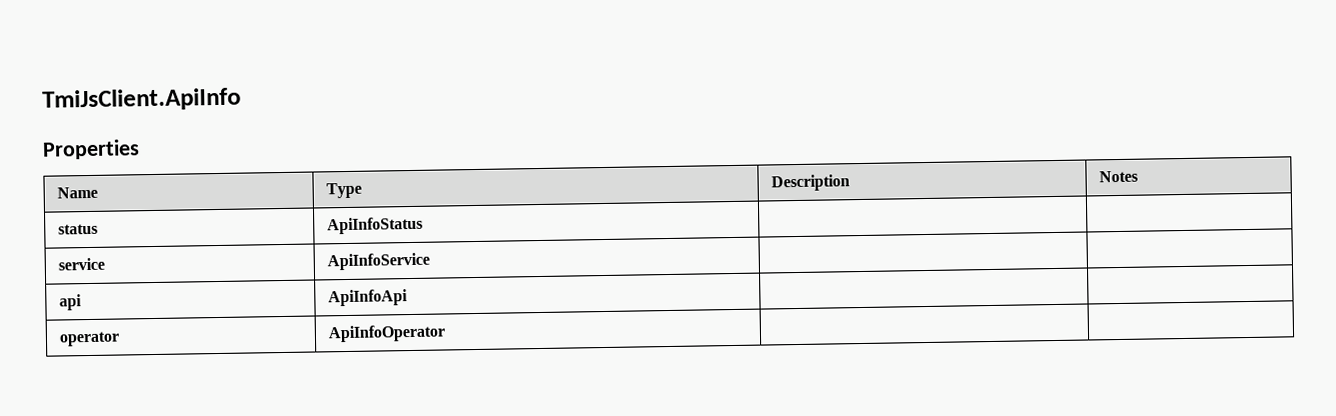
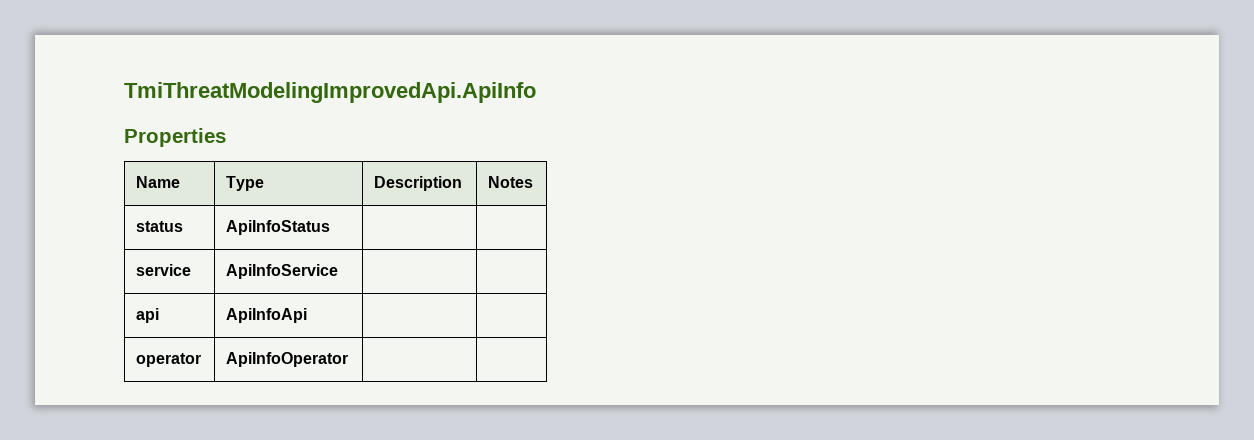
- TmiJsClient.ApiInfo
+ TmiThreatModelingImprovedApi.ApiInfo

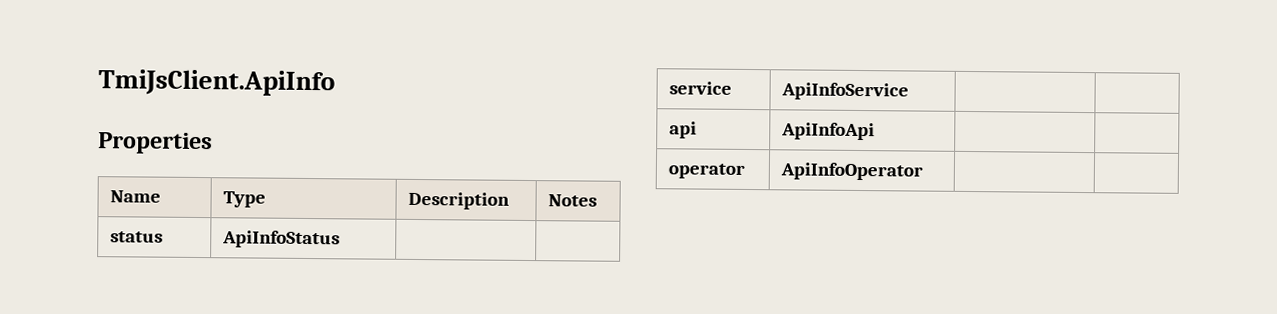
- TmiThreatModelingImprovedApi.ApiInfo
+ TmiJsClient.ApiInfo

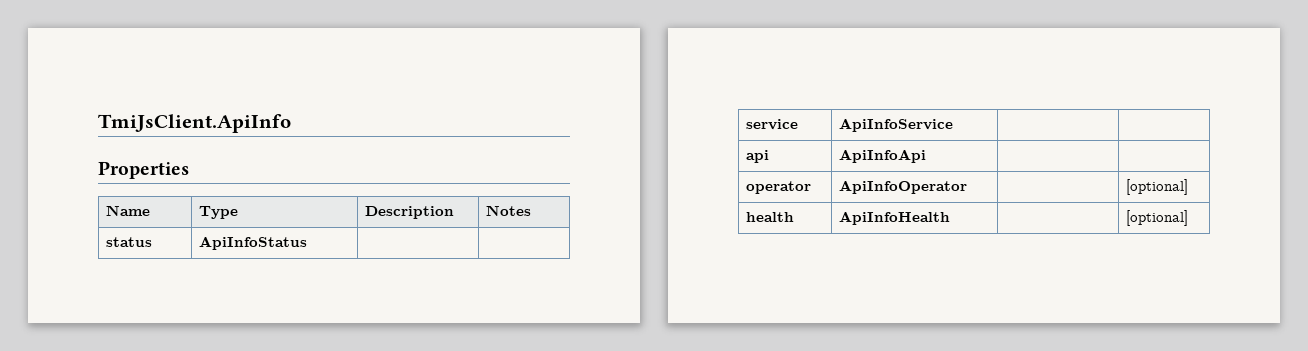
- operator | ApiInfoOperator | |
+ operator | ApiInfoOperator | | [optional]
+ health | ApiInfoHealth | | [optional]

